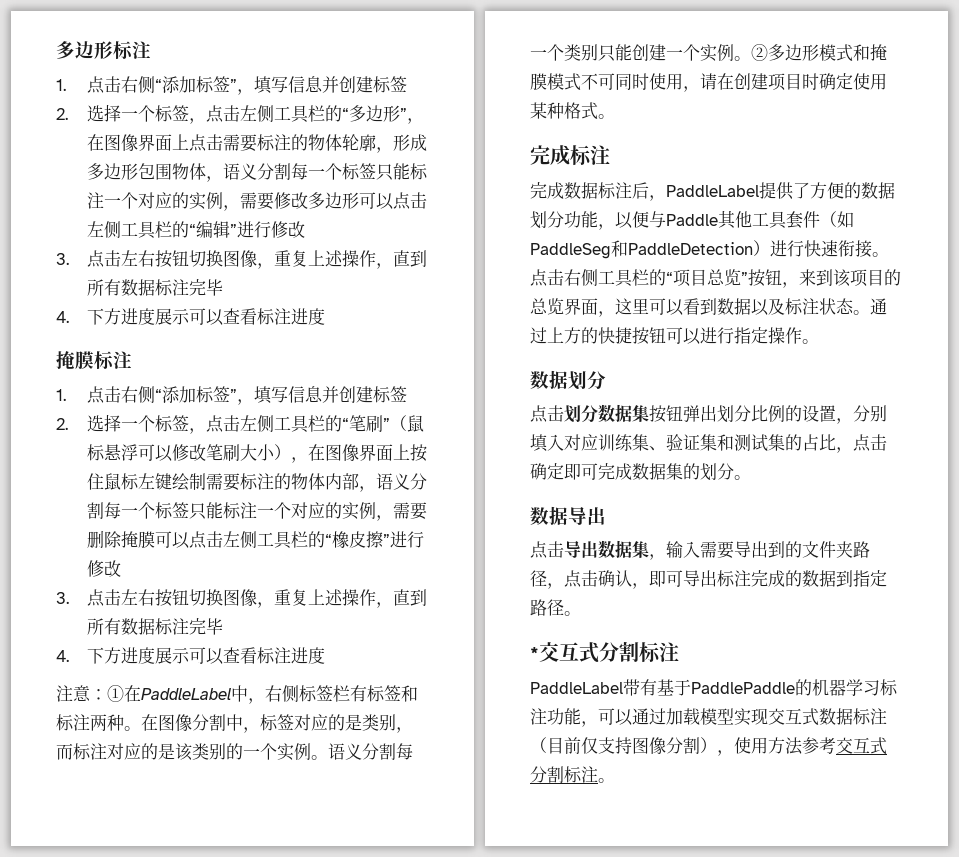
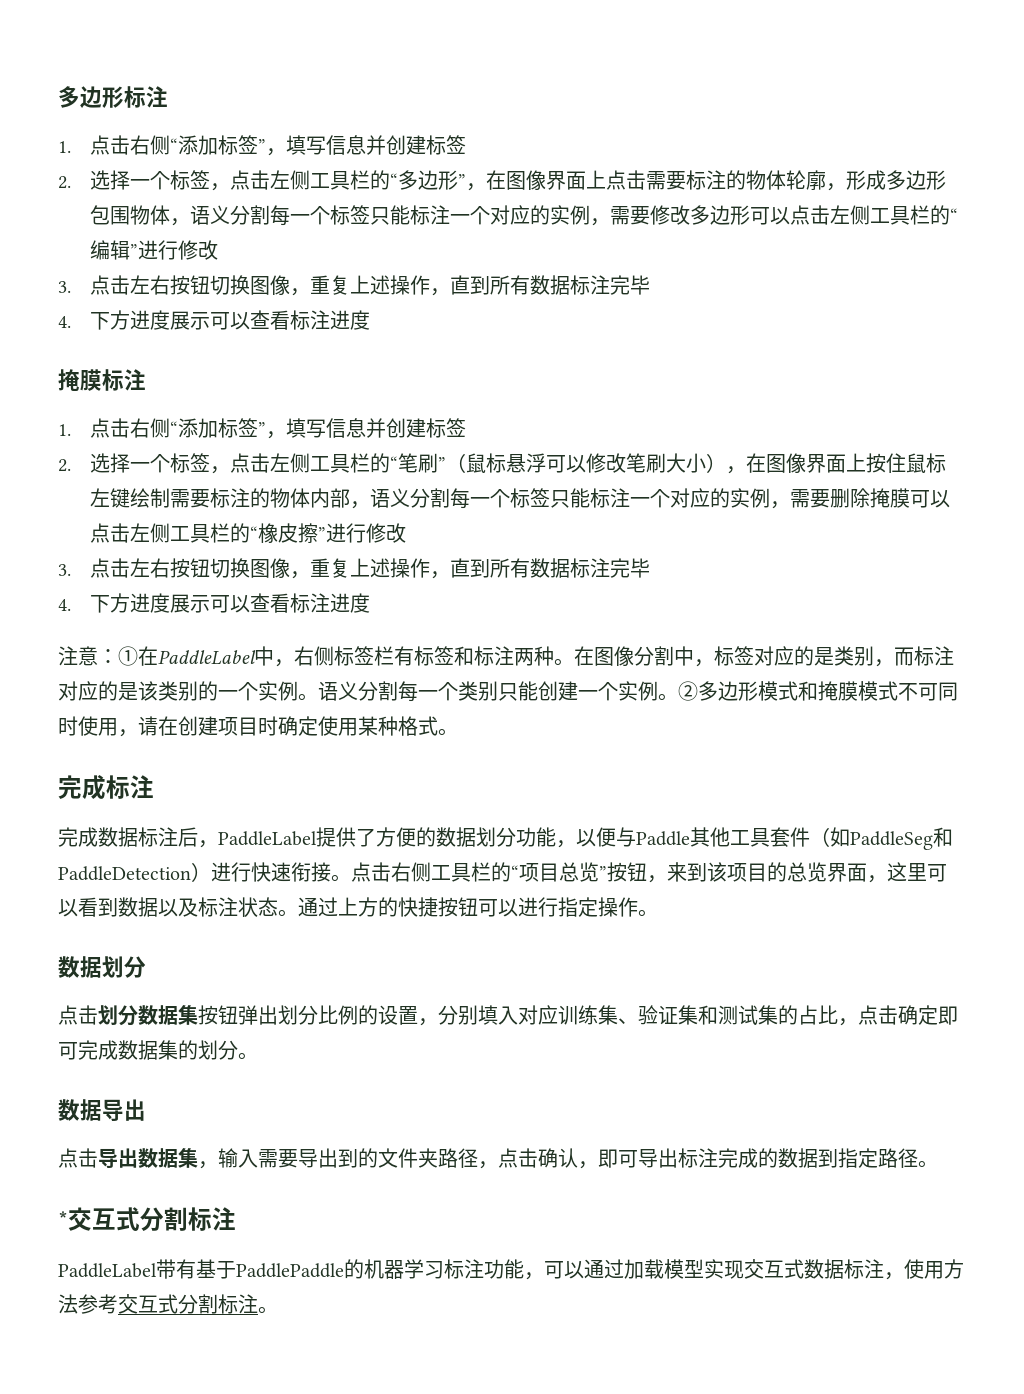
- PaddleLabel带有基于PaddlePaddle的机器学习标注功能，可以通过加载模型实现交互式数据标注（目前仅支持图像分割），使用方法参考交互式分割标注。
+ PaddleLabel带有基于PaddlePaddle的机器学习标注功能，可以通过加载模型实现交互式数据标注，使用方法参考交互式分割标注。

